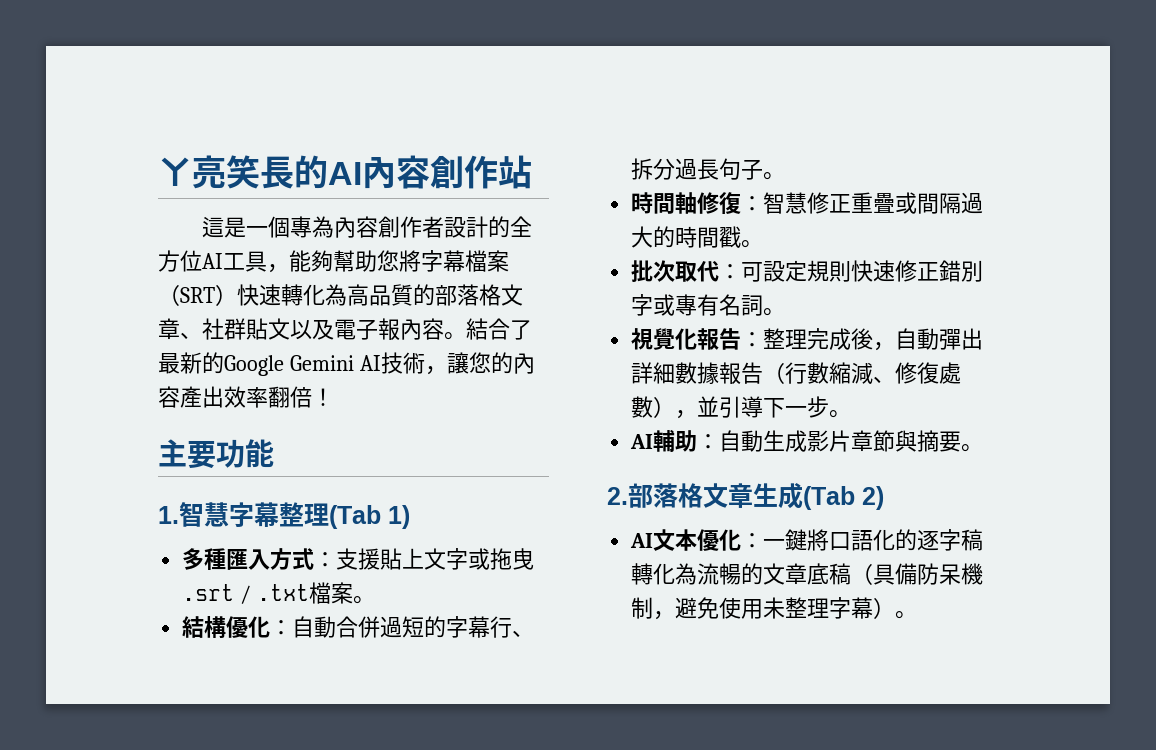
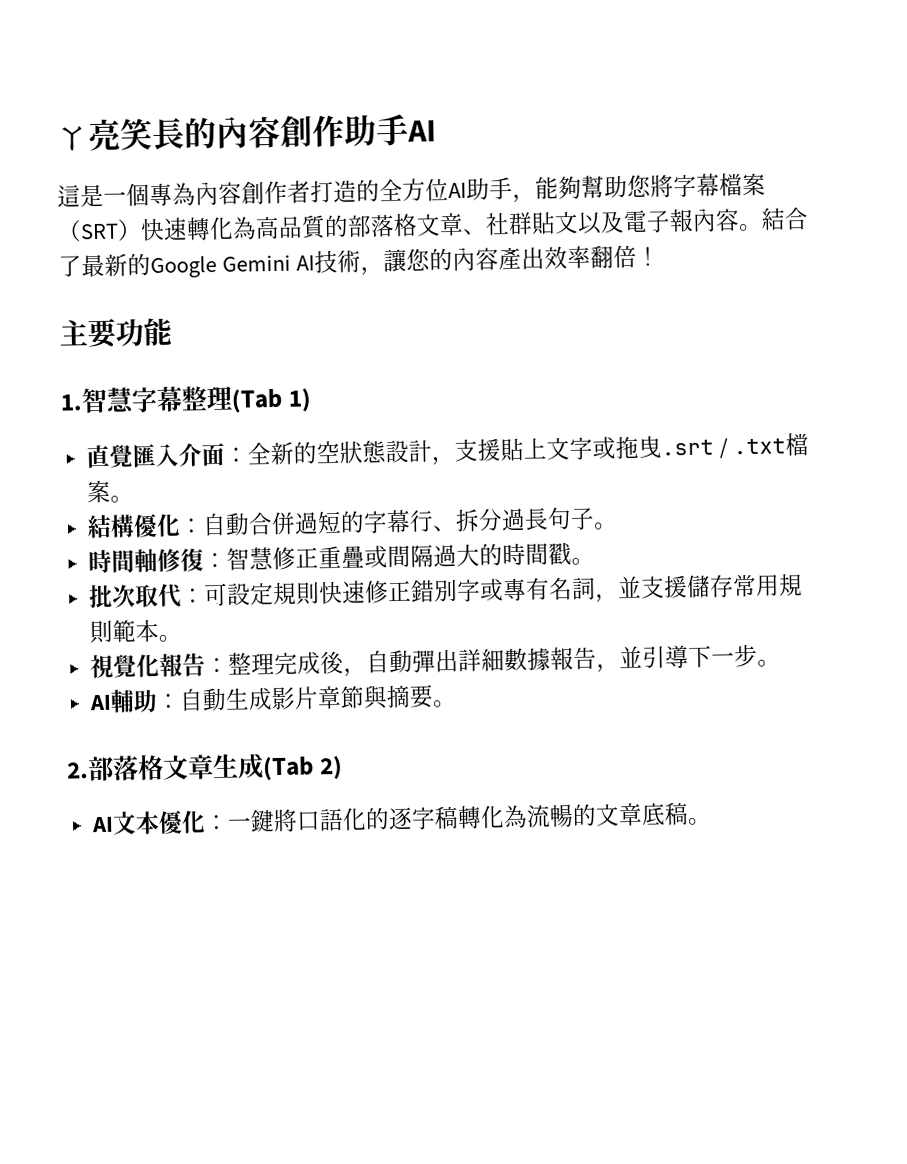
- ㄚ亮笑長的AI內容創作站
+ ㄚ亮笑長的內容創作助手AI
- 這是一個專為內容創作者設計的全方位AI工具，能夠幫助您將字幕檔案（SRT）快速轉化為高品質的部落格文章、社群貼文以及電子報內容。
+ 這是一個專為內容創作者打造的全方位AI助手，能夠幫助您將字幕檔案（SRT）快速轉化為高品質的部落格文章、社群貼文以及電子報內容。
- 多種匯入方式：支援貼上文字或拖曳.srt / .txt檔案。
+ 直覺匯入介面：全新的空狀態設計，支援貼上文字或拖曳.srt / .txt檔案。
- 批次取代：可設定規則快速修正錯別字或專有名詞。
+ 批次取代：可設定規則快速修正錯別字或專有名詞，並支援儲存常用規則範本。
- 視覺化報告：整理完成後，自動彈出詳細數據報告（行數縮減、修復處數），並引導下一步。
+ 視覺化報告：整理完成後，自動彈出詳細數據報告，並引導下一步。
- AI文本優化：一鍵將口語化的逐字稿轉化為流暢的文章底稿（具備防呆機制，避免使用未整理字幕）。
+ AI文本優化：一鍵將口語化的逐字稿轉化為流暢的文章底稿。

